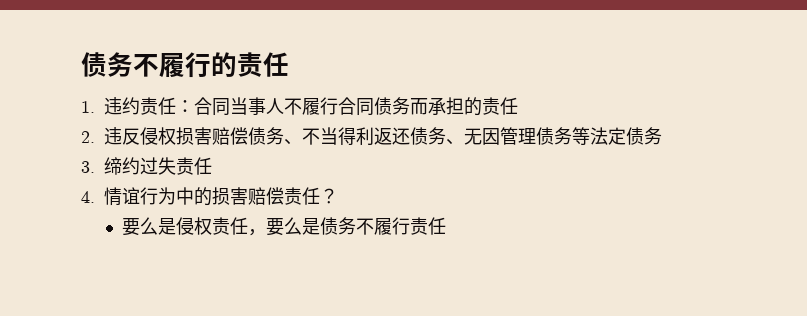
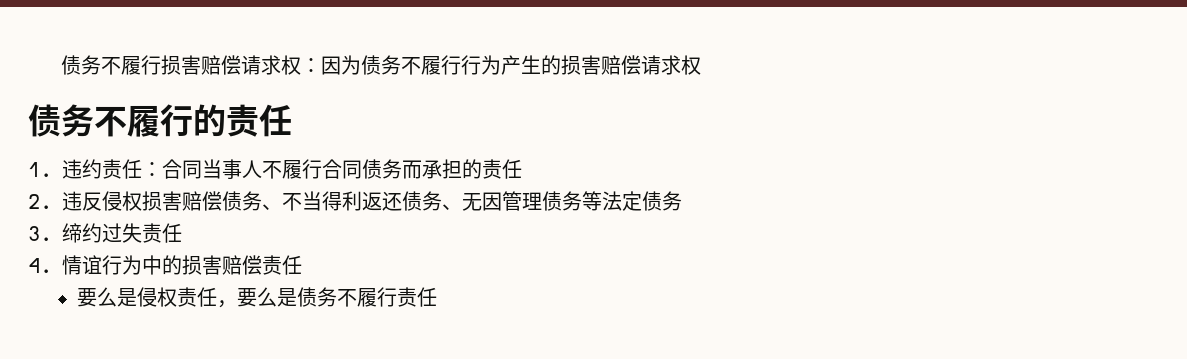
+ 债务不履行损害赔偿请求权：因为债务不履行行为产生的损害赔偿请求权
- 4.情谊行为中的损害赔偿责任？
+ 4.情谊行为中的损害赔偿责任

